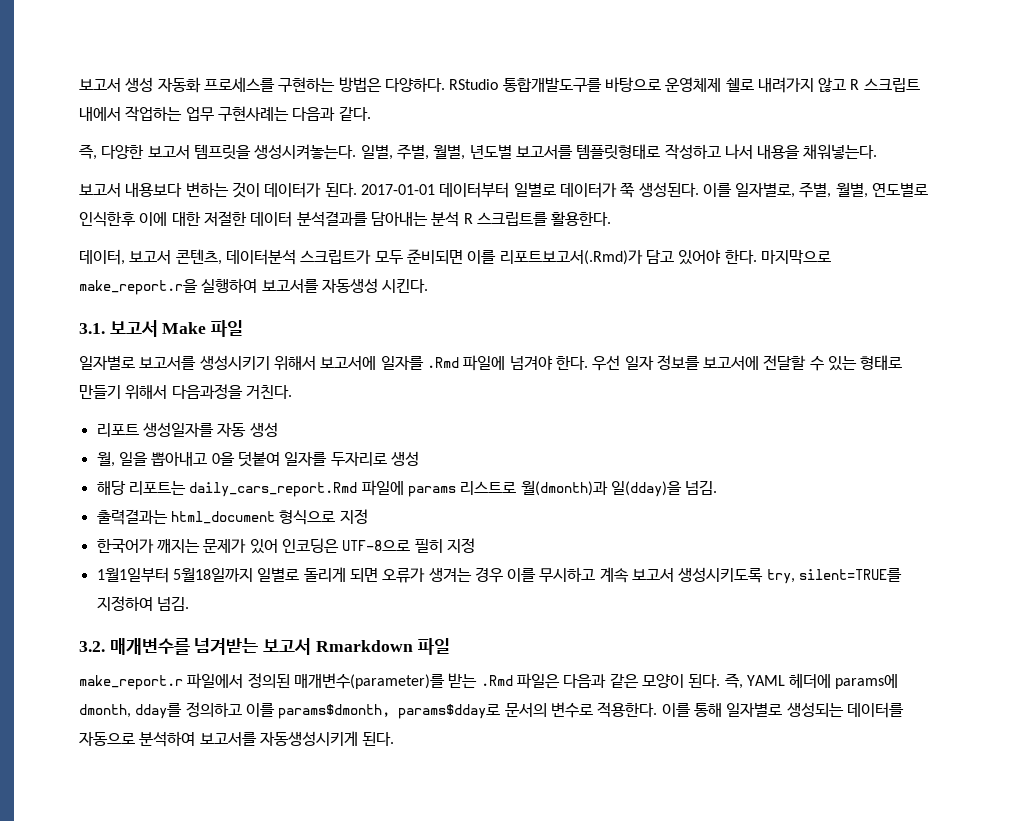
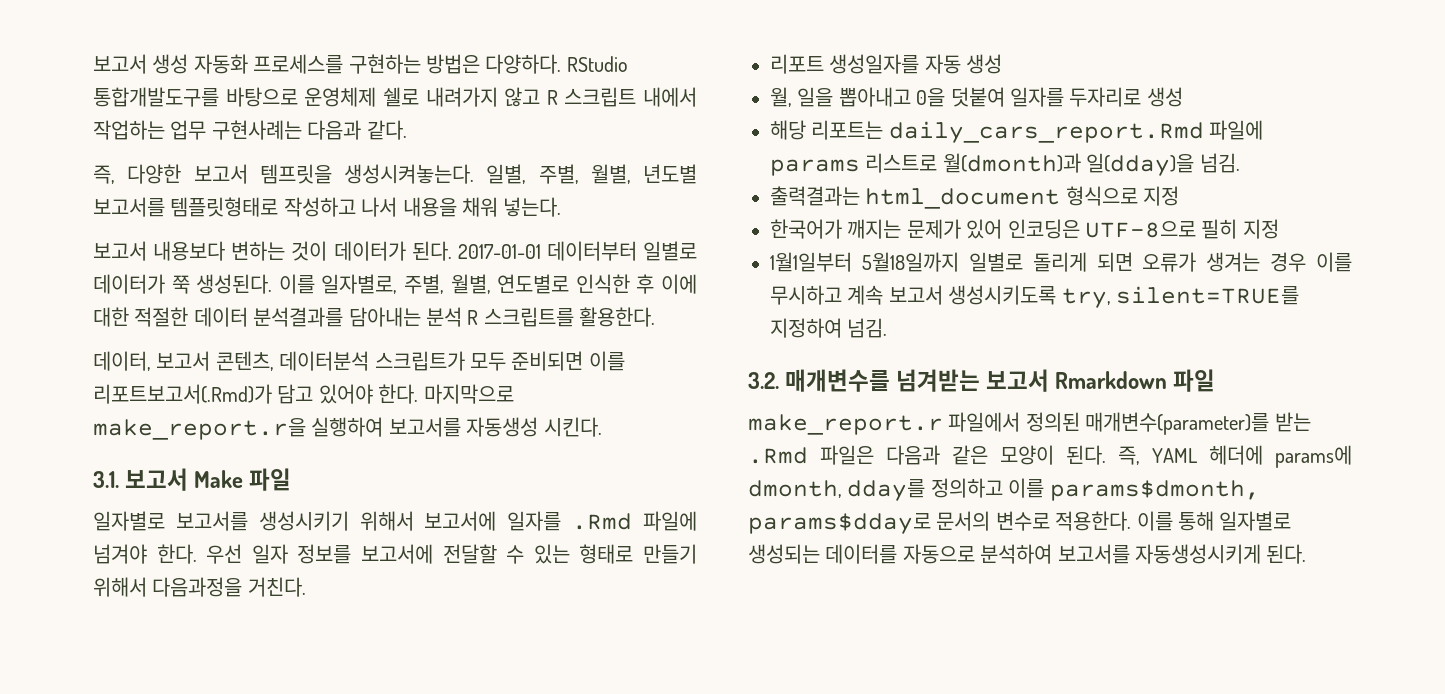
- 일별, 주별, 월별, 년도별 보고서를 템플릿형태로 작성하고 나서 내용을 채워넣는다.
+ 일별, 주별, 월별, 년도별 보고서를 템플릿형태로 작성하고 나서 내용을 채워 넣는다.
- 이를 일자별로, 주별, 월별, 연도별로 인식한후 이에 대한 저절한 데이터 분석결과를 담아내는 분석 R 스크립트를 활용한다.
+ 이를 일자별로, 주별, 월별, 연도별로 인식한 후 이에 대한 적절한 데이터 분석결과를 담아내는 분석 R 스크립트를 활용한다.

